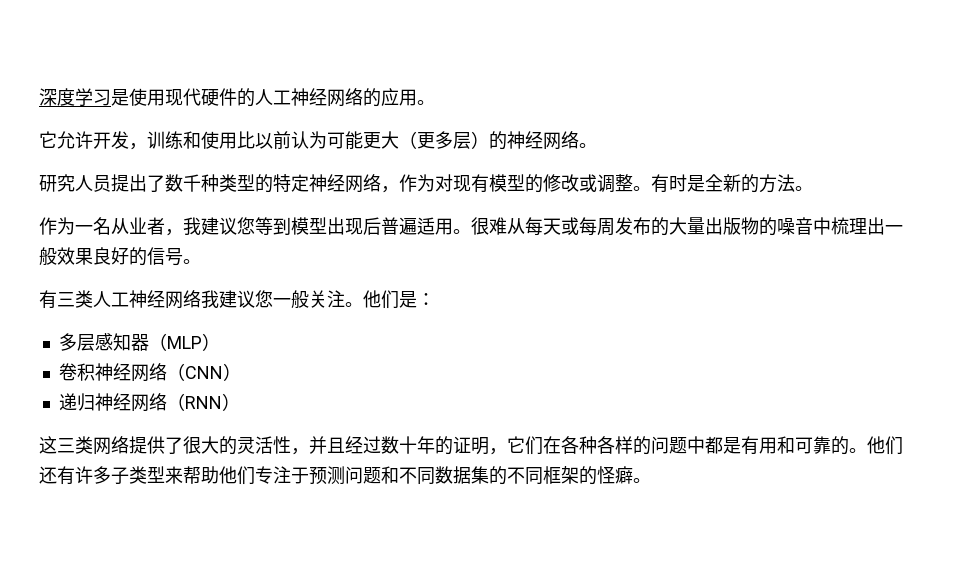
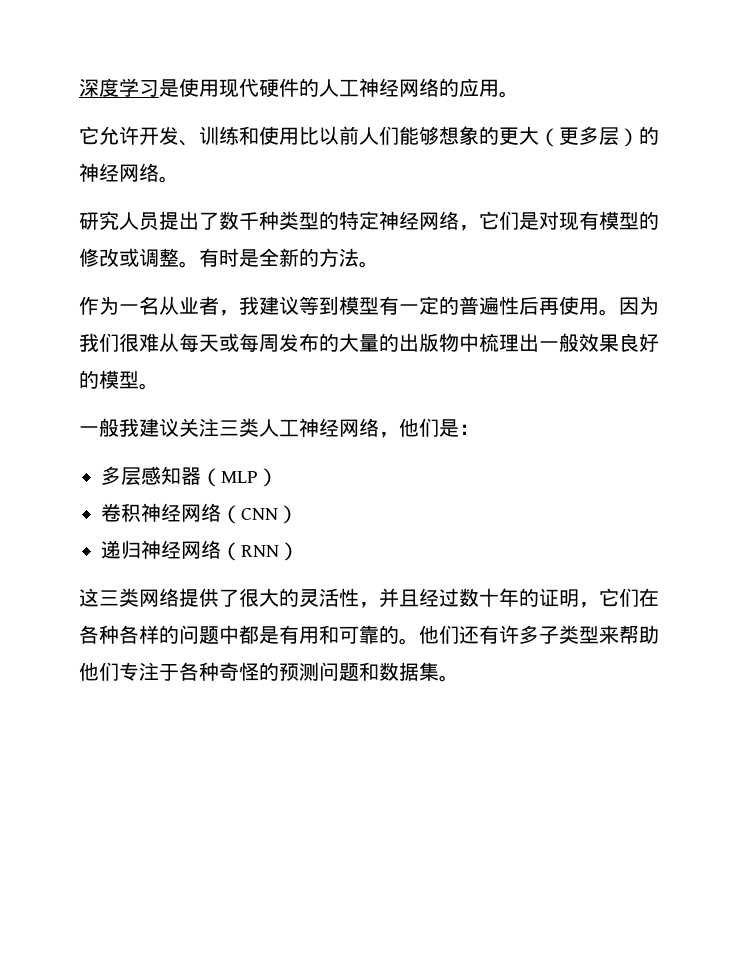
- 它允许开发，训练和使用比以前认为可能更大（更多层）的神经网络。
+ 它允许开发、训练和使用比以前人们能够想象的更大（更多层）的神经网络。
- 研究人员提出了数千种类型的特定神经网络，作为对现有模型的修改或调整。
+ 研究人员提出了数千种类型的特定神经网络，它们是对现有模型的修改或调整。
- 作为一名从业者，我建议您等到模型出现后普遍适用。很难从每天或每周发布的大量出版物的噪音中梳理出一般效果良好的信号。
- 有三类人工神经网络我建议您一般关注。他们是：
+ 作为一名从业者，我建议等到模型有一定的普遍性后再使用。因为我们很难从每天或每周发布的大量的出版物中梳理出一般效果良好的模型。
+ 一般我建议关注三类人工神经网络，他们是：
- 他们还有许多子类型来帮助他们专注于预测问题和不同数据集的不同框架的怪癖。
+ 他们还有许多子类型来帮助他们专注于各种奇怪的预测问题和数据集。

